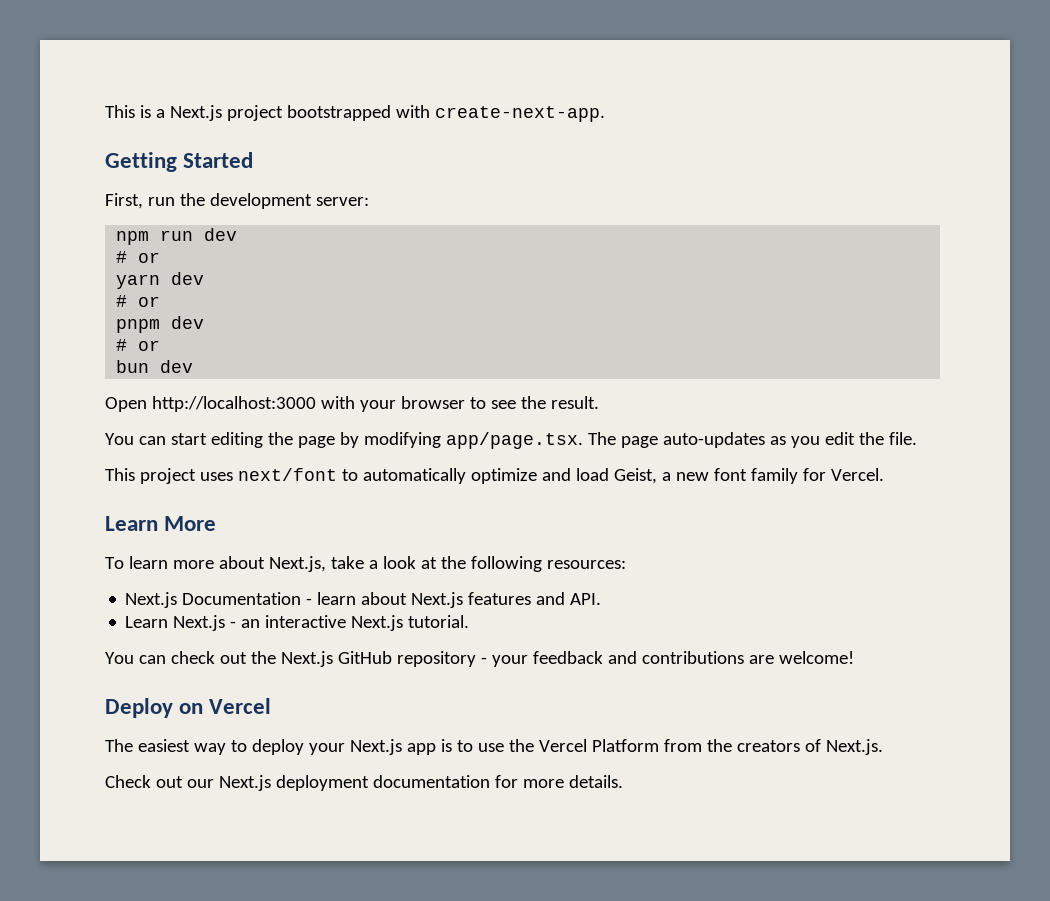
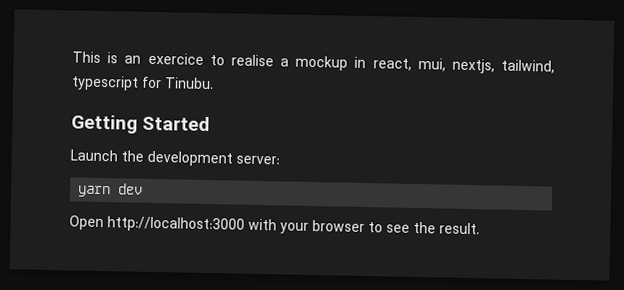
- This is a Next.js project bootstrapped with create-next-app.
+ This is an exercice to realise a mockup in react, mui, nextjs, tailwind, typescript for Tinubu.
- First, run the development server:
+ Launch the development server:
- npm run dev
- # or
  yarn dev
- # or
- pnpm dev
- # or
- bun dev
- You can start editing the page by modifying app/page.tsx. The page auto-updates as you edit the file.
- This project uses next/font to automatically optimize and load Geist, a new font family for Vercel.
- Learn More
- To learn more about Next.js, take a look at the following resources:
- Next.js Documentation - learn about Next.js features and API.
- Learn Next.js - an interactive Next.js tutorial.
- You can check out the Next.js GitHub repository - your feedback and contributions are welcome!
- Deploy on Vercel
- The easiest way to deploy your Next.js app is to use the Vercel Platform from the creators of Next.js.
- Check out our Next.js deployment documentation for more details.

